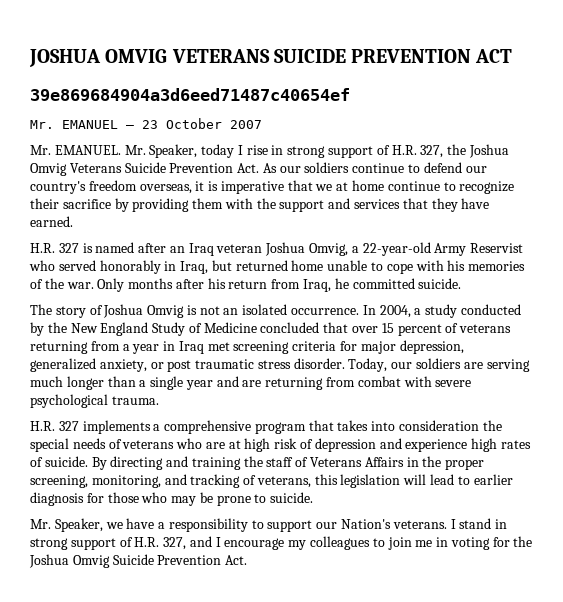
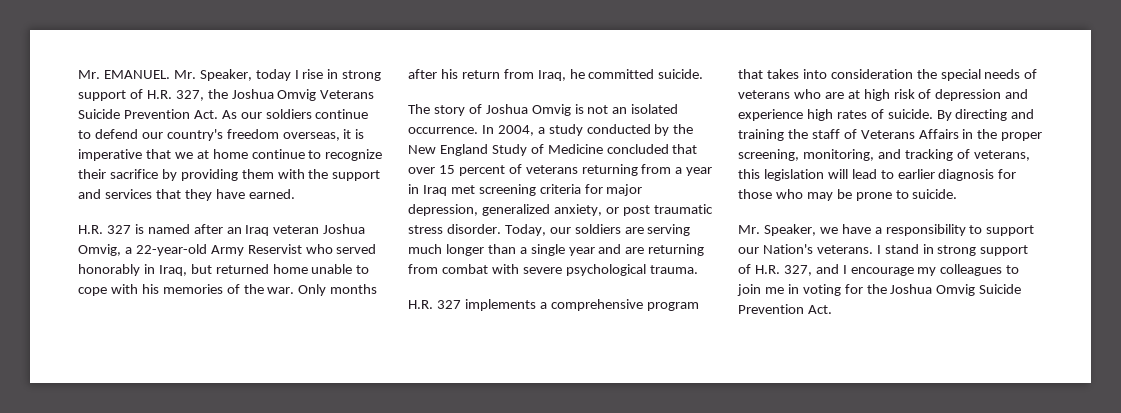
- JOSHUA OMVIG VETERANS SUICIDE PREVENTION ACT
- 39e869684904a3d6eed71487c40654ef
- Mr. EMANUEL — 23 October 2007

